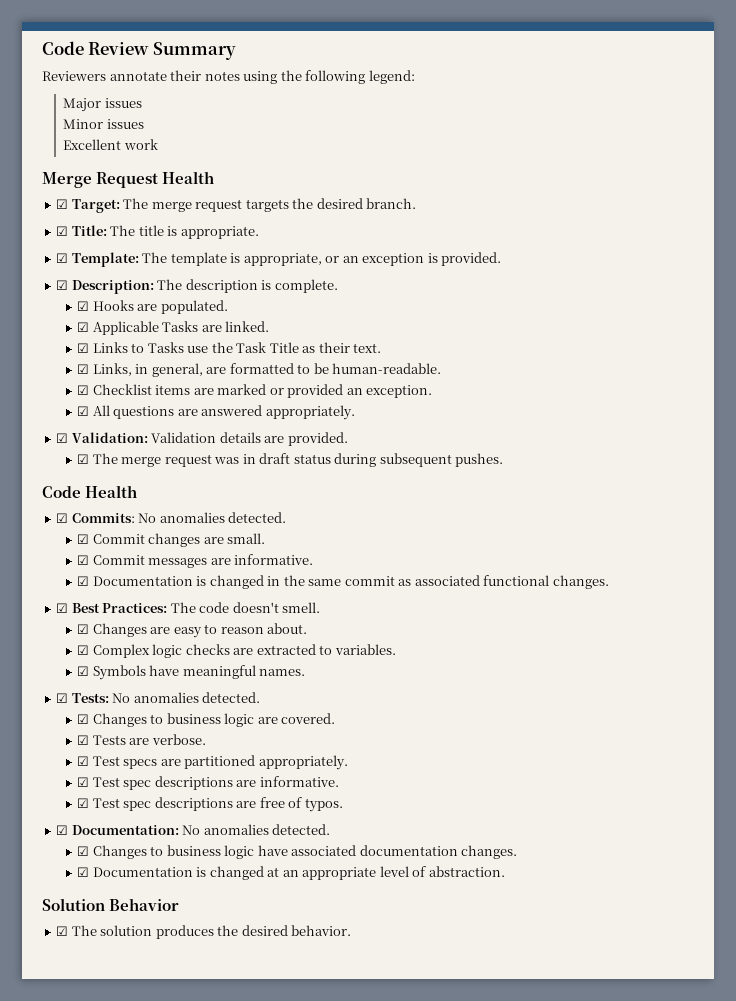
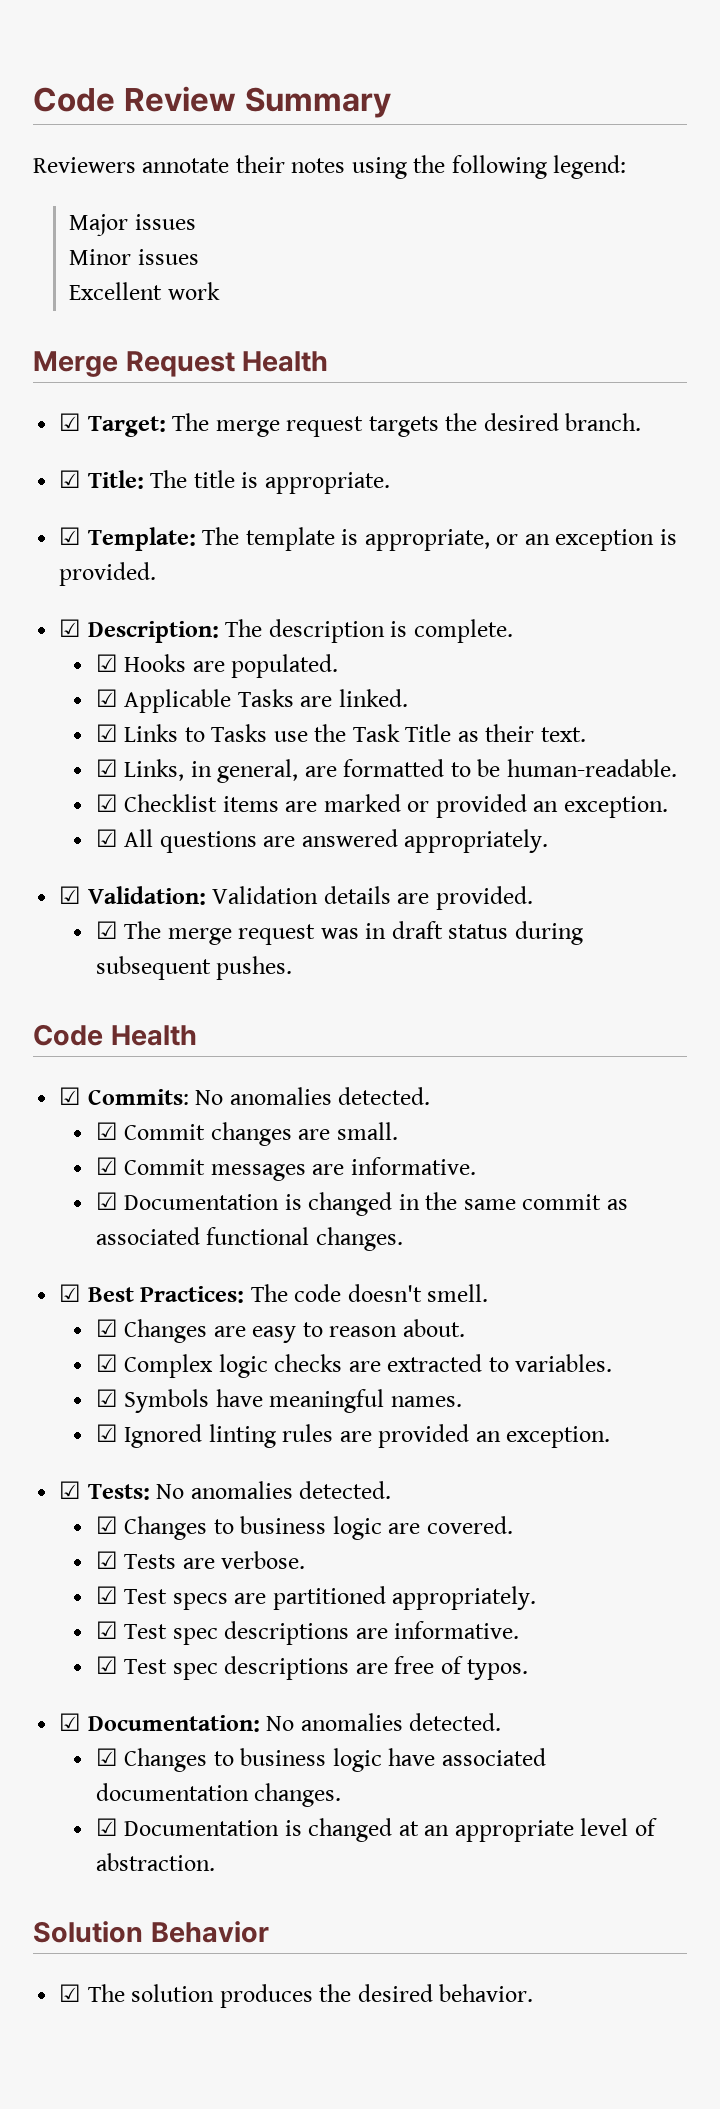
+ ☑ Ignored linting rules are provided an exception.

